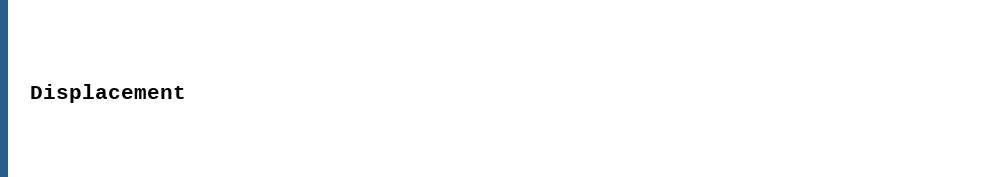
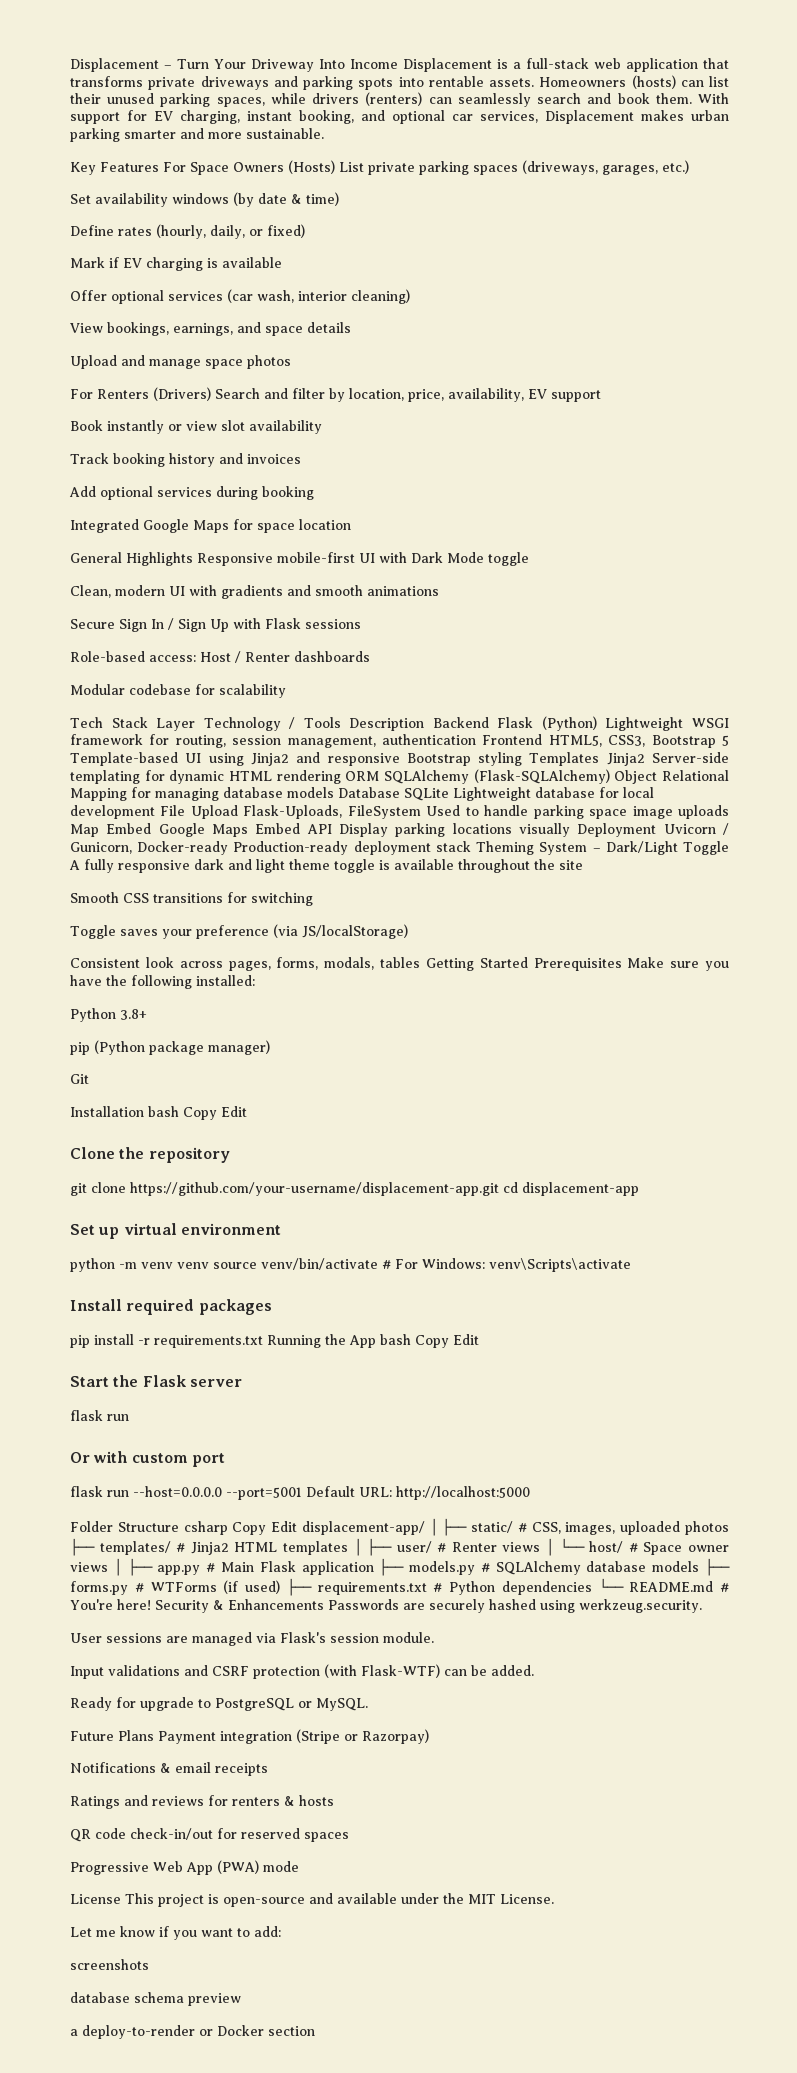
- Displacement
+ Displacement – Turn Your Driveway Into Income Displacement is a full-stack web application that transforms private driveways and parking spots into rentable assets. Homeowners (hosts) can list their unused parking spaces, while drivers (renters) can seamlessly search and book them. With support for EV charging, instant booking, and optional car services, Displacement makes urban parking smarter and more sustainable.
+ Key Features For Space Owners (Hosts) List private parking spaces (driveways, garages, etc.)
+ Set availability windows (by date & time)
+ Define rates (hourly, daily, or fixed)
+ Mark if EV charging is available
+ Offer optional services (car wash, interior cleaning)
+ View bookings, earnings, and space details
+ Upload and manage space photos
+ For Renters (Drivers) Search and filter by location, price, availability, EV support
+ Book instantly or view slot availability
+ Track booking history and invoices
+ Add optional services during booking
+ Integrated Google Maps for space location
+ General Highlights Responsive mobile-first UI with Dark Mode toggle
+ Clean, modern UI with gradients and smooth animations
+ Secure Sign In / Sign Up with Flask sessions
+ Role-based access: Host / Renter dashboards
+ Modular codebase for scalability
+ Tech Stack Layer Technology / Tools Description Backend Flask (Python) Lightweight WSGI framework for routing, session management, authentication Frontend HTML5, CSS3, Bootstrap 5 Template-based UI using Jinja2 and responsive Bootstrap styling Templates Jinja2 Server-side templating for dynamic HTML rendering ORM SQLAlchemy (Flask-SQLAlchemy) Object Relational Mapping for managing database models Database SQLite Lightweight database for local development File Upload Flask-Uploads, FileSystem Used to handle parking space image uploads Map Embed Google Maps Embed API Display parking locations visually Deployment Uvicorn / Gunicorn, Docker-ready Production-ready deployment stack Theming System – Dark/Light Toggle A fully responsive dark and light theme toggle is available throughout the site
+ Smooth CSS transitions for switching
+ Toggle saves your preference (via JS/localStorage)
+ Consistent look across pages, forms, modals, tables Getting Started Prerequisites Make sure you have the following installed:
+ Python 3.8+
+ pip (Python package manager)
+ Git
+ Installation bash Copy Edit
+ Clone the repository
+ git clone https://github.com/your-username/displacement-app.git cd displacement-app
+ Set up virtual environment
+ python -m venv venv source venv/bin/activate # For Windows: venv\Scripts\activate
+ Install required packages
+ pip install -r requirements.txt Running the App bash Copy Edit
+ Start the Flask server
+ flask run
+ Or with custom port
+ flask run --host=0.0.0.0 --port=5001 Default URL: http://localhost:5000
+ Folder Structure csharp Copy Edit displacement-app/ │ ├── static/ # CSS, images, uploaded photos ├── templates/ # Jinja2 HTML templates │ ├── user/ # Renter views │ └── host/ # Space owner views │ ├── app.py # Main Flask application ├── models.py # SQLAlchemy database models ├── forms.py # WTForms (if used) ├── requirements.txt # Python dependencies └── README.md # You're here! Security & Enhancements Passwords are securely hashed using werkzeug.security.
+ User sessions are managed via Flask's session module.
+ Input validations and CSRF protection (with Flask-WTF) can be added.
+ Ready for upgrade to PostgreSQL or MySQL.
+ Future Plans Payment integration (Stripe or Razorpay)
+ Notifications & email receipts
+ Ratings and reviews for renters & hosts
+ QR code check-in/out for reserved spaces
+ Progressive Web App (PWA) mode
+ License This project is open-source and available under the MIT License.
+ Let me know if you want to add:
+ screenshots
+ database schema preview
+ a deploy-to-render or Docker section

